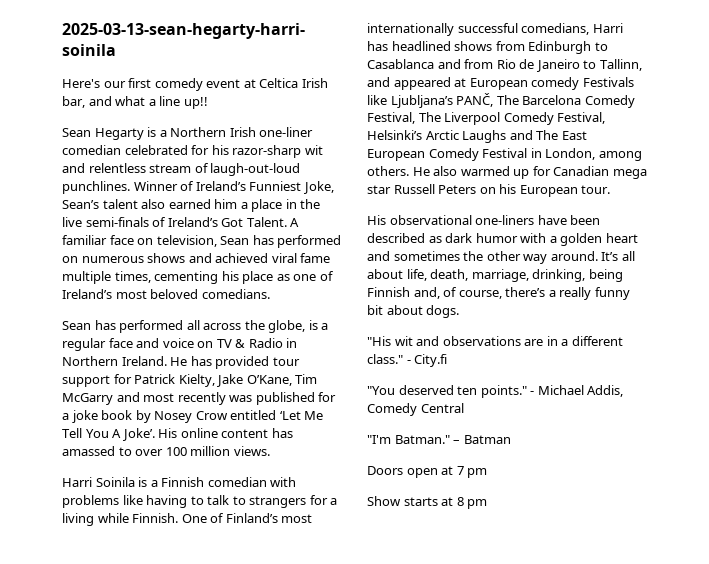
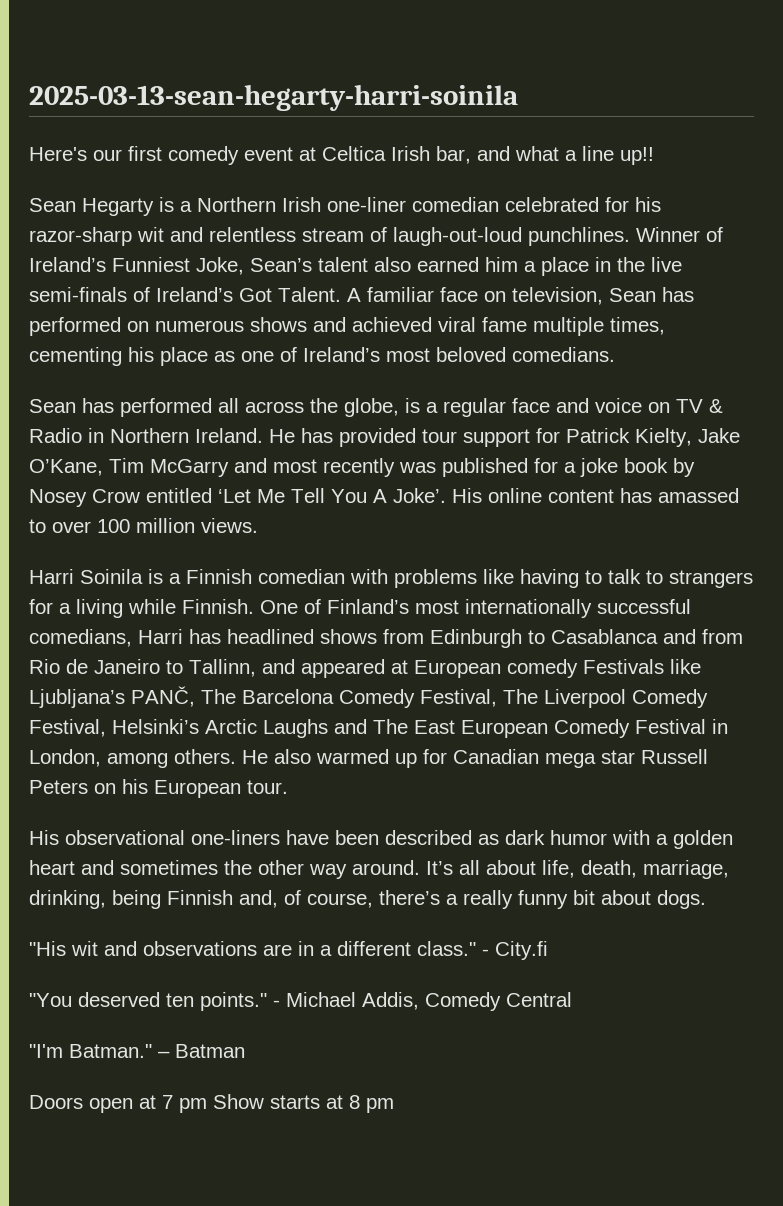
- Doors open at 7 pm
- Show starts at 8 pm
+ Doors open at 7 pm Show starts at 8 pm

